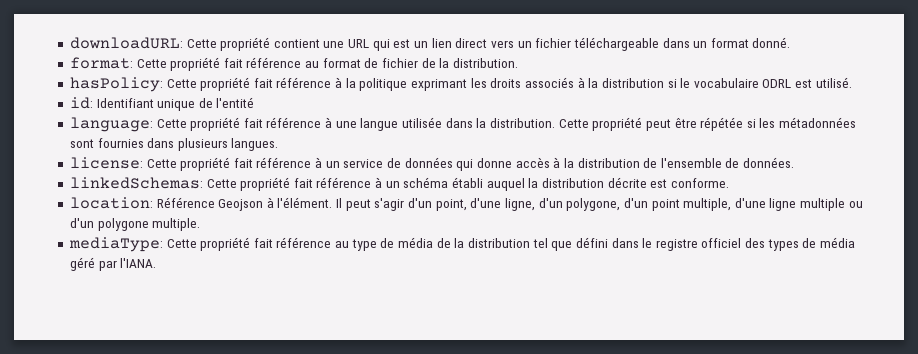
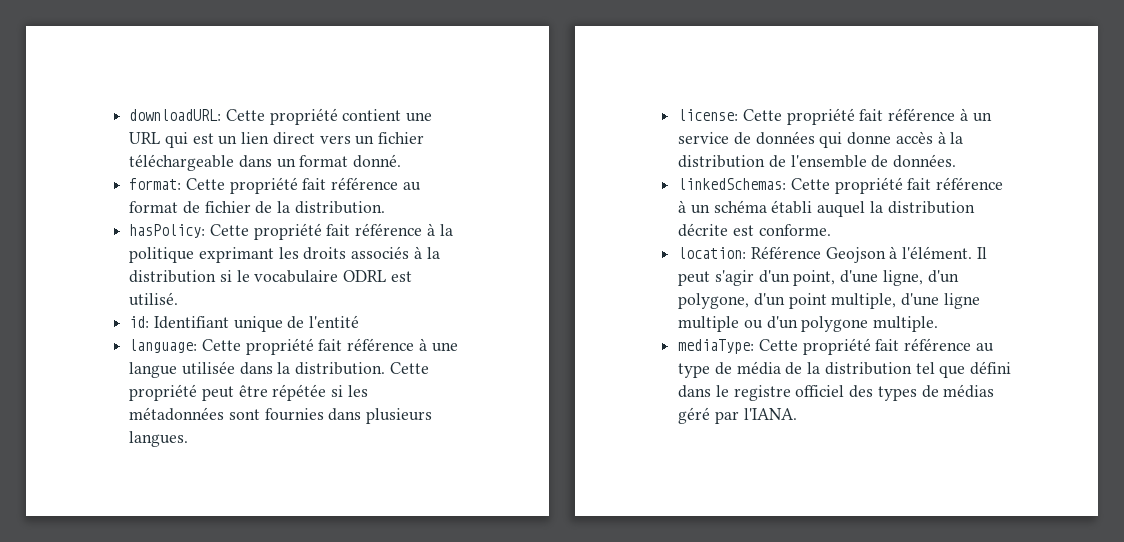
- mediaType: Cette propriété fait référence au type de média de la distribution tel que défini dans le registre officiel des types de média géré par l'IANA.
+ mediaType: Cette propriété fait référence au type de média de la distribution tel que défini dans le registre officiel des types de médias géré par l'IANA.

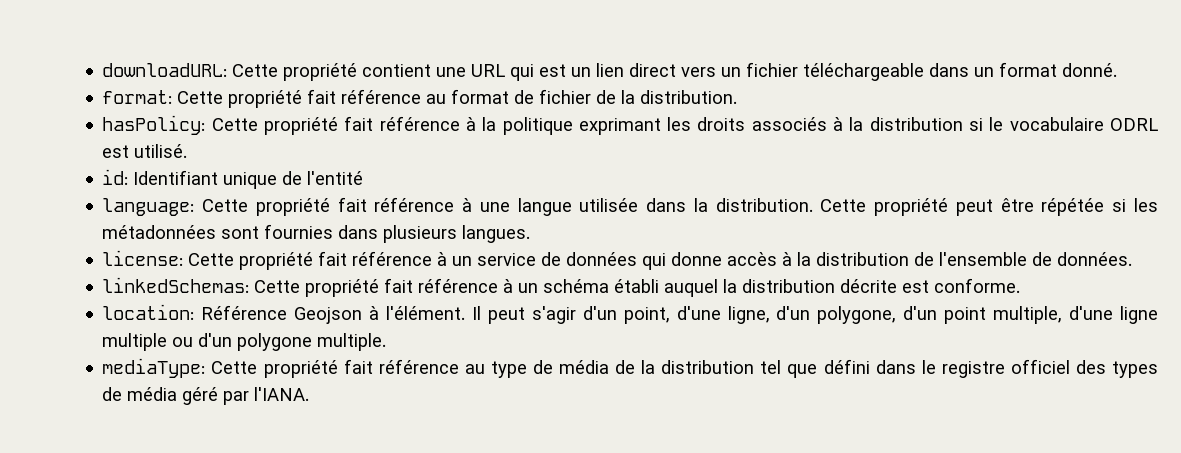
- mediaType: Cette propriété fait référence au type de média de la distribution tel que défini dans le registre officiel des types de médias géré par l'IANA.
+ mediaType: Cette propriété fait référence au type de média de la distribution tel que défini dans le registre officiel des types de média géré par l'IANA.

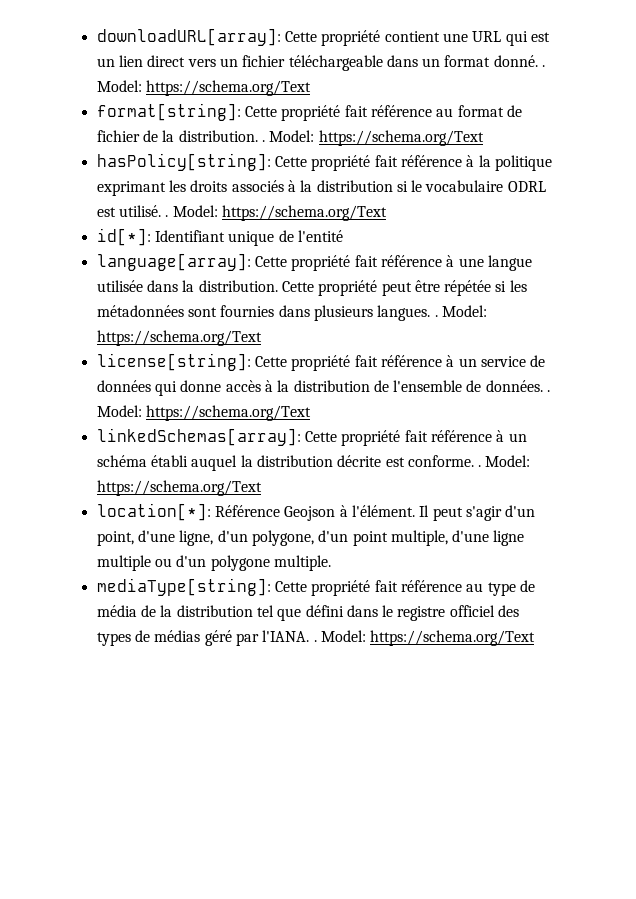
- downloadURL: Cette propriété contient une URL qui est un lien direct vers un fichier téléchargeable dans un format donné.
- format: Cette propriété fait référence au format de fichier de la distribution.
- hasPolicy: Cette propriété fait référence à la politique exprimant les droits associés à la distribution si le vocabulaire ODRL est utilisé.
- id: Identifiant unique de l'entité
+ downloadURL[array]: Cette propriété contient une URL qui est un lien direct vers un fichier téléchargeable dans un format donné. . Model: https://schema.org/Text
+ format[string]: Cette propriété fait référence au format de fichier de la distribution. . Model: https://schema.org/Text
+ hasPolicy[string]: Cette propriété fait référence à la politique exprimant les droits associés à la distribution si le vocabulaire ODRL est utilisé. . Model: https://schema.org/Text
+ id[*]: Identifiant unique de l'entité
- language: Cette propriété fait référence à une langue utilisée dans la distribution.
+ language[array]: Cette propriété fait référence à une langue utilisée dans la distribution.
- Cette propriété peut être répétée si les métadonnées sont fournies dans plusieurs langues.
- license: Cette propriété fait référence à un service de données qui donne accès à la distribution de l'ensemble de données.
- linkedSchemas: Cette propriété fait référence à un schéma établi auquel la distribution décrite est conforme.
- location: Référence Geojson à l'élément.
+ Cette propriété peut être répétée si les métadonnées sont fournies dans plusieurs langues. . Model: https://schema.org/Text
+ license[string]: Cette propriété fait référence à un service de données qui donne accès à la distribution de l'ensemble de données. . Model: https://schema.org/Text
+ linkedSchemas[array]: Cette propriété fait référence à un schéma établi auquel la distribution décrite est conforme. . Model: https://schema.org/Text
+ location[*]: Référence Geojson à l'élément.
- mediaType: Cette propriété fait référence au type de média de la distribution tel que défini dans le registre officiel des types de média géré par l'IANA.
+ mediaType[string]: Cette propriété fait référence au type de média de la distribution tel que défini dans le registre officiel des types de médias géré par l'IANA. . Model: https://schema.org/Text

